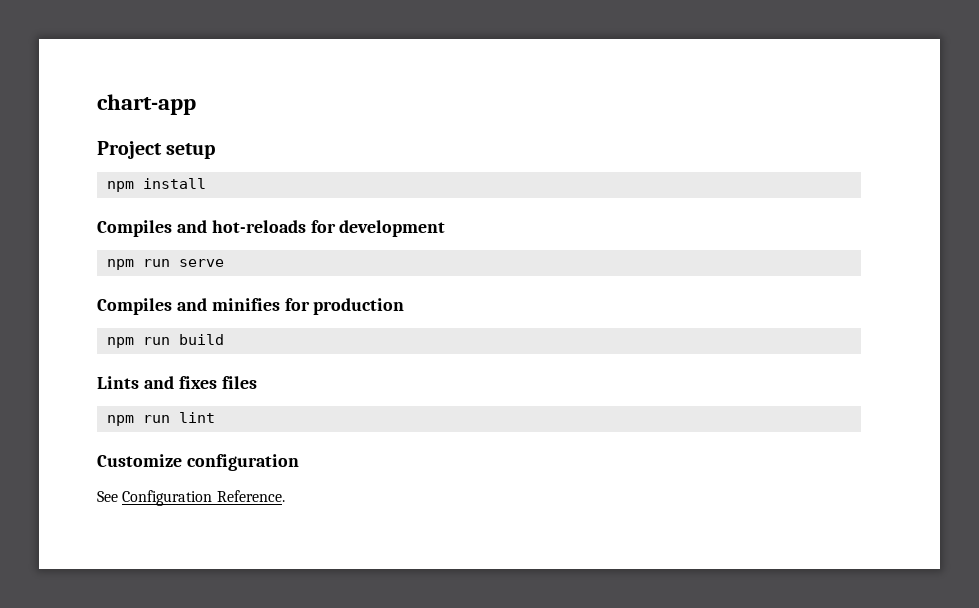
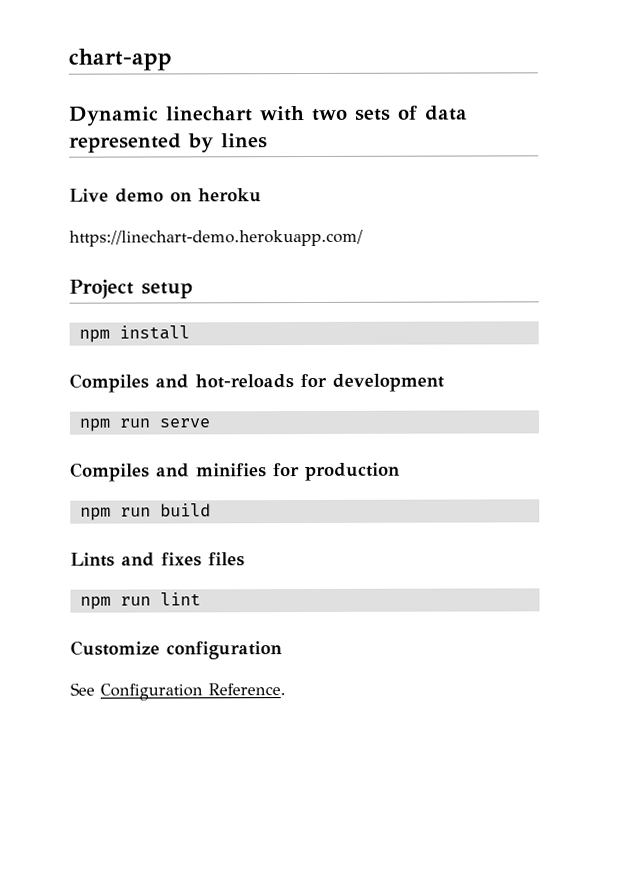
+ Dynamic linechart with two sets of data represented by lines
+ Live demo on heroku
+ https://linechart-demo.herokuapp.com/

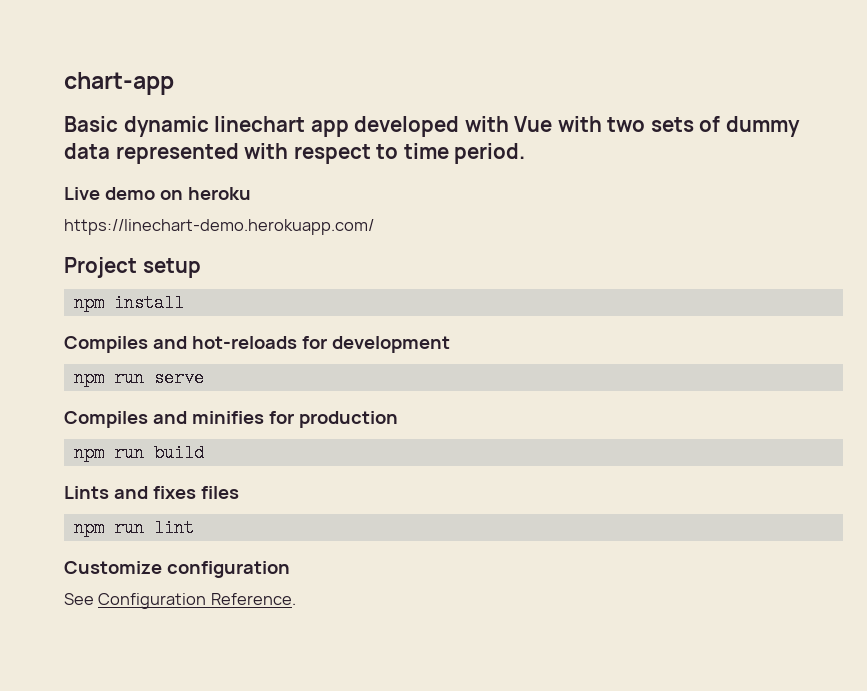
- Dynamic linechart with two sets of data represented by lines
+ Basic dynamic linechart app developed with Vue with two sets of dummy data represented with respect to time period.

